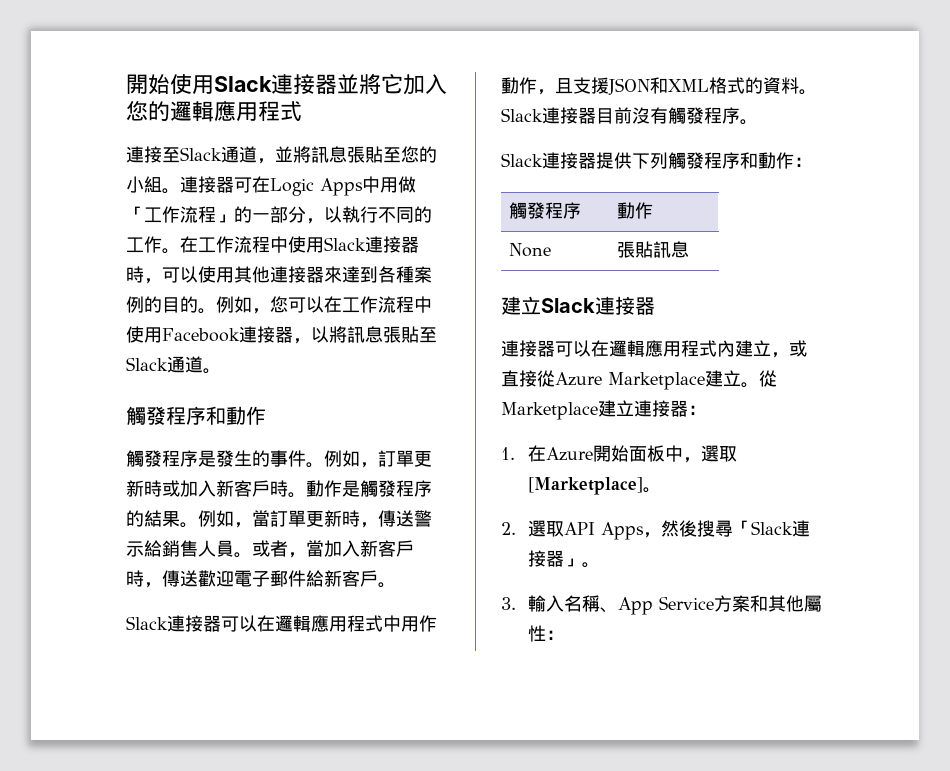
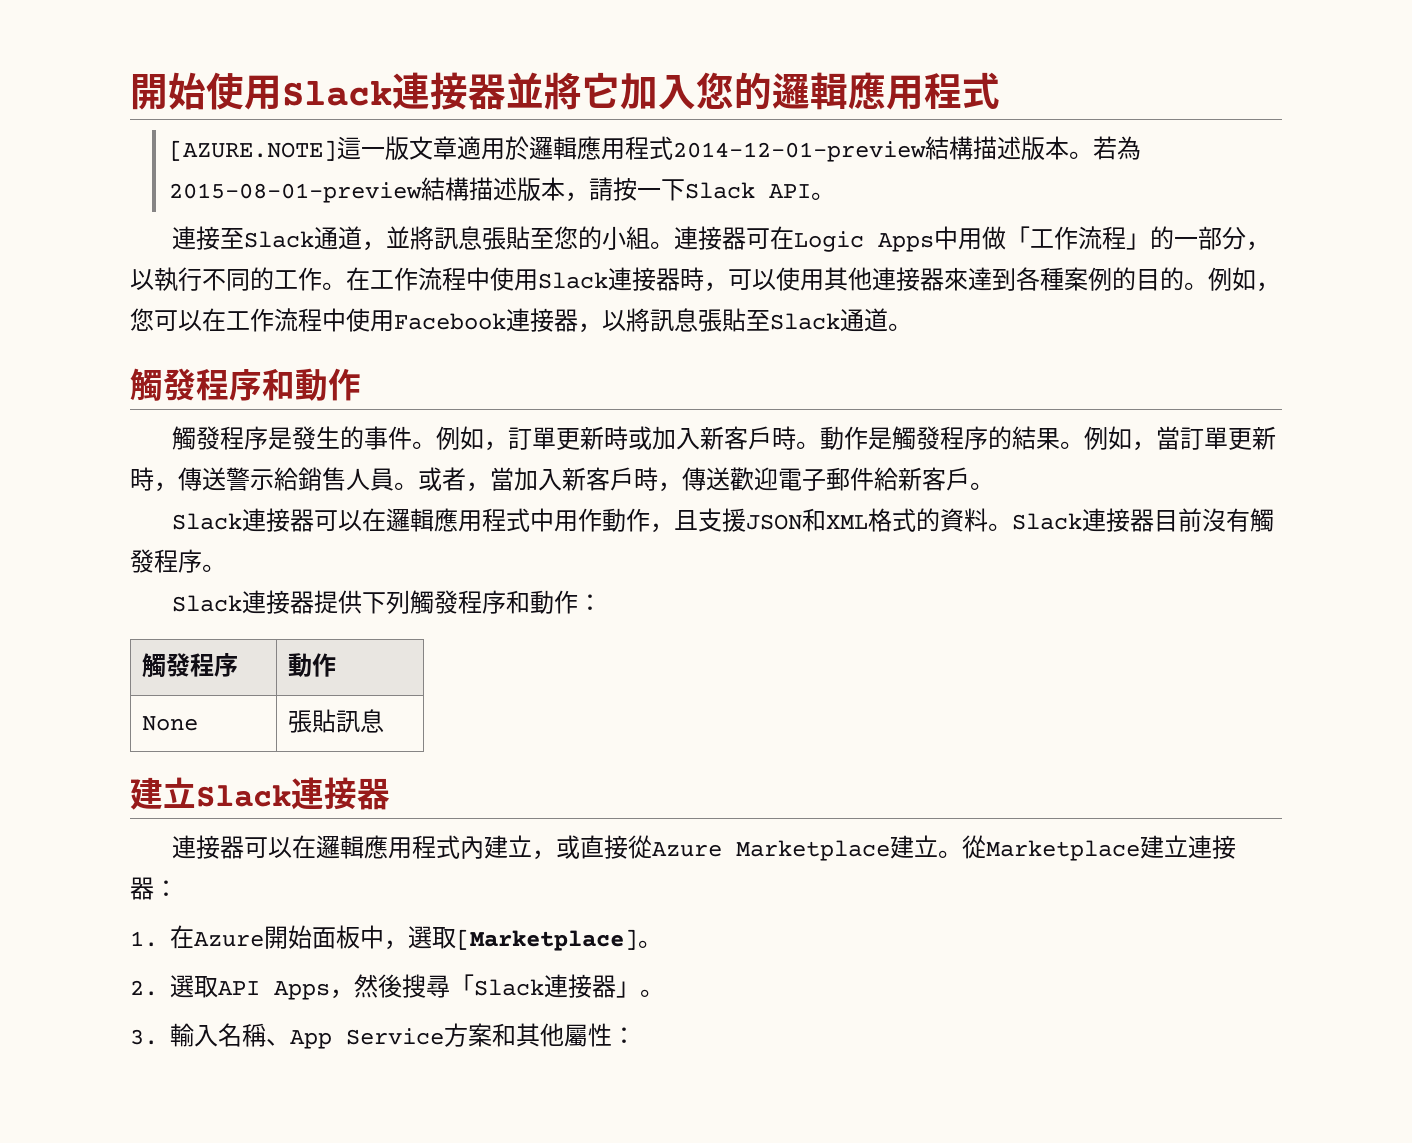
+ [AZURE.NOTE]這一版文章適用於邏輯應用程式2014-12-01-preview結構描述版本。若為2015-08-01-preview結構描述版本，請按一下Slack API。

